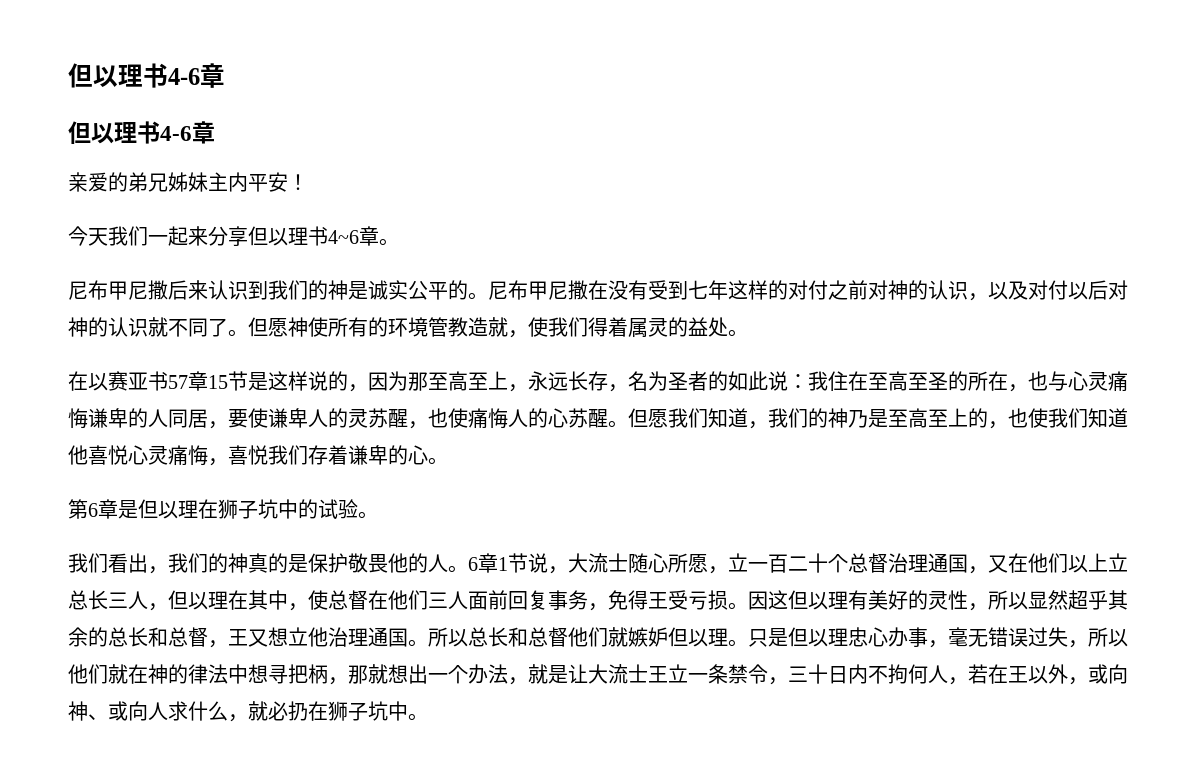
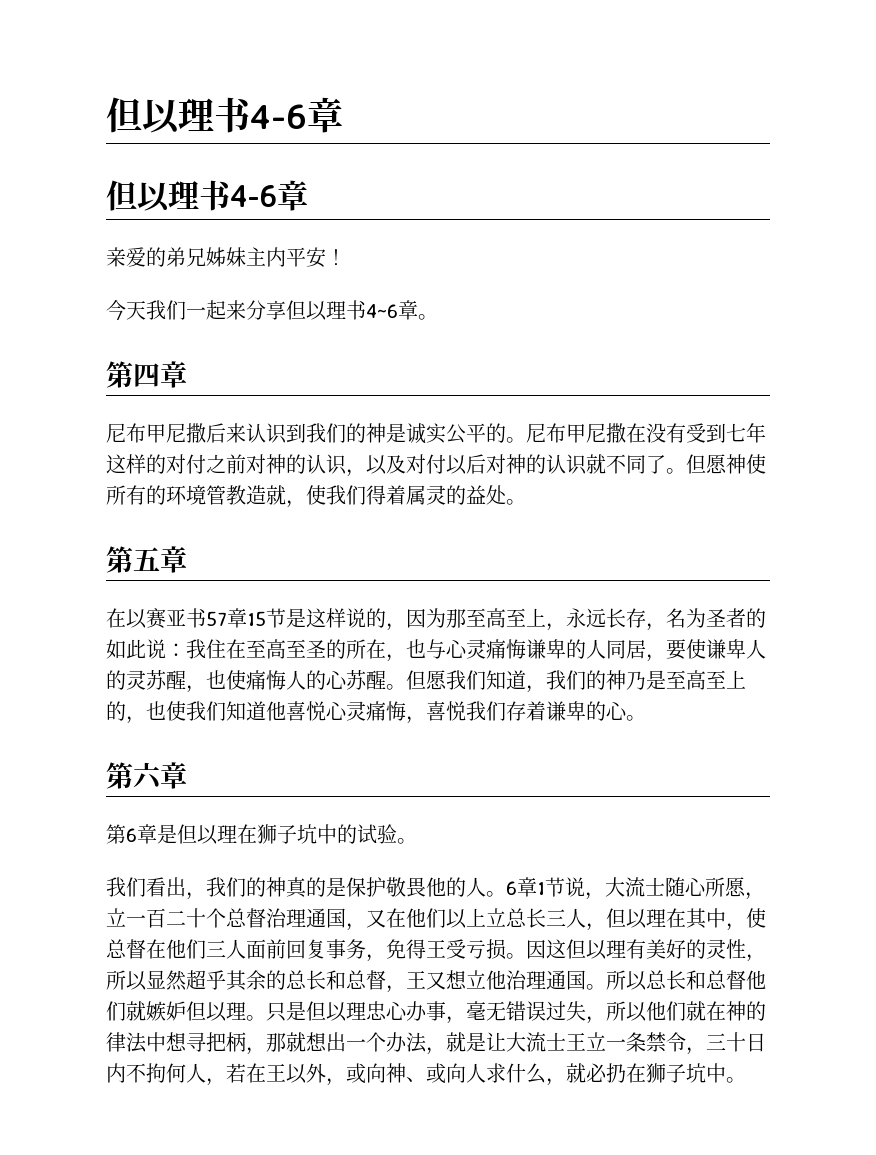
+ 第四章
+ 第五章
+ 第六章

